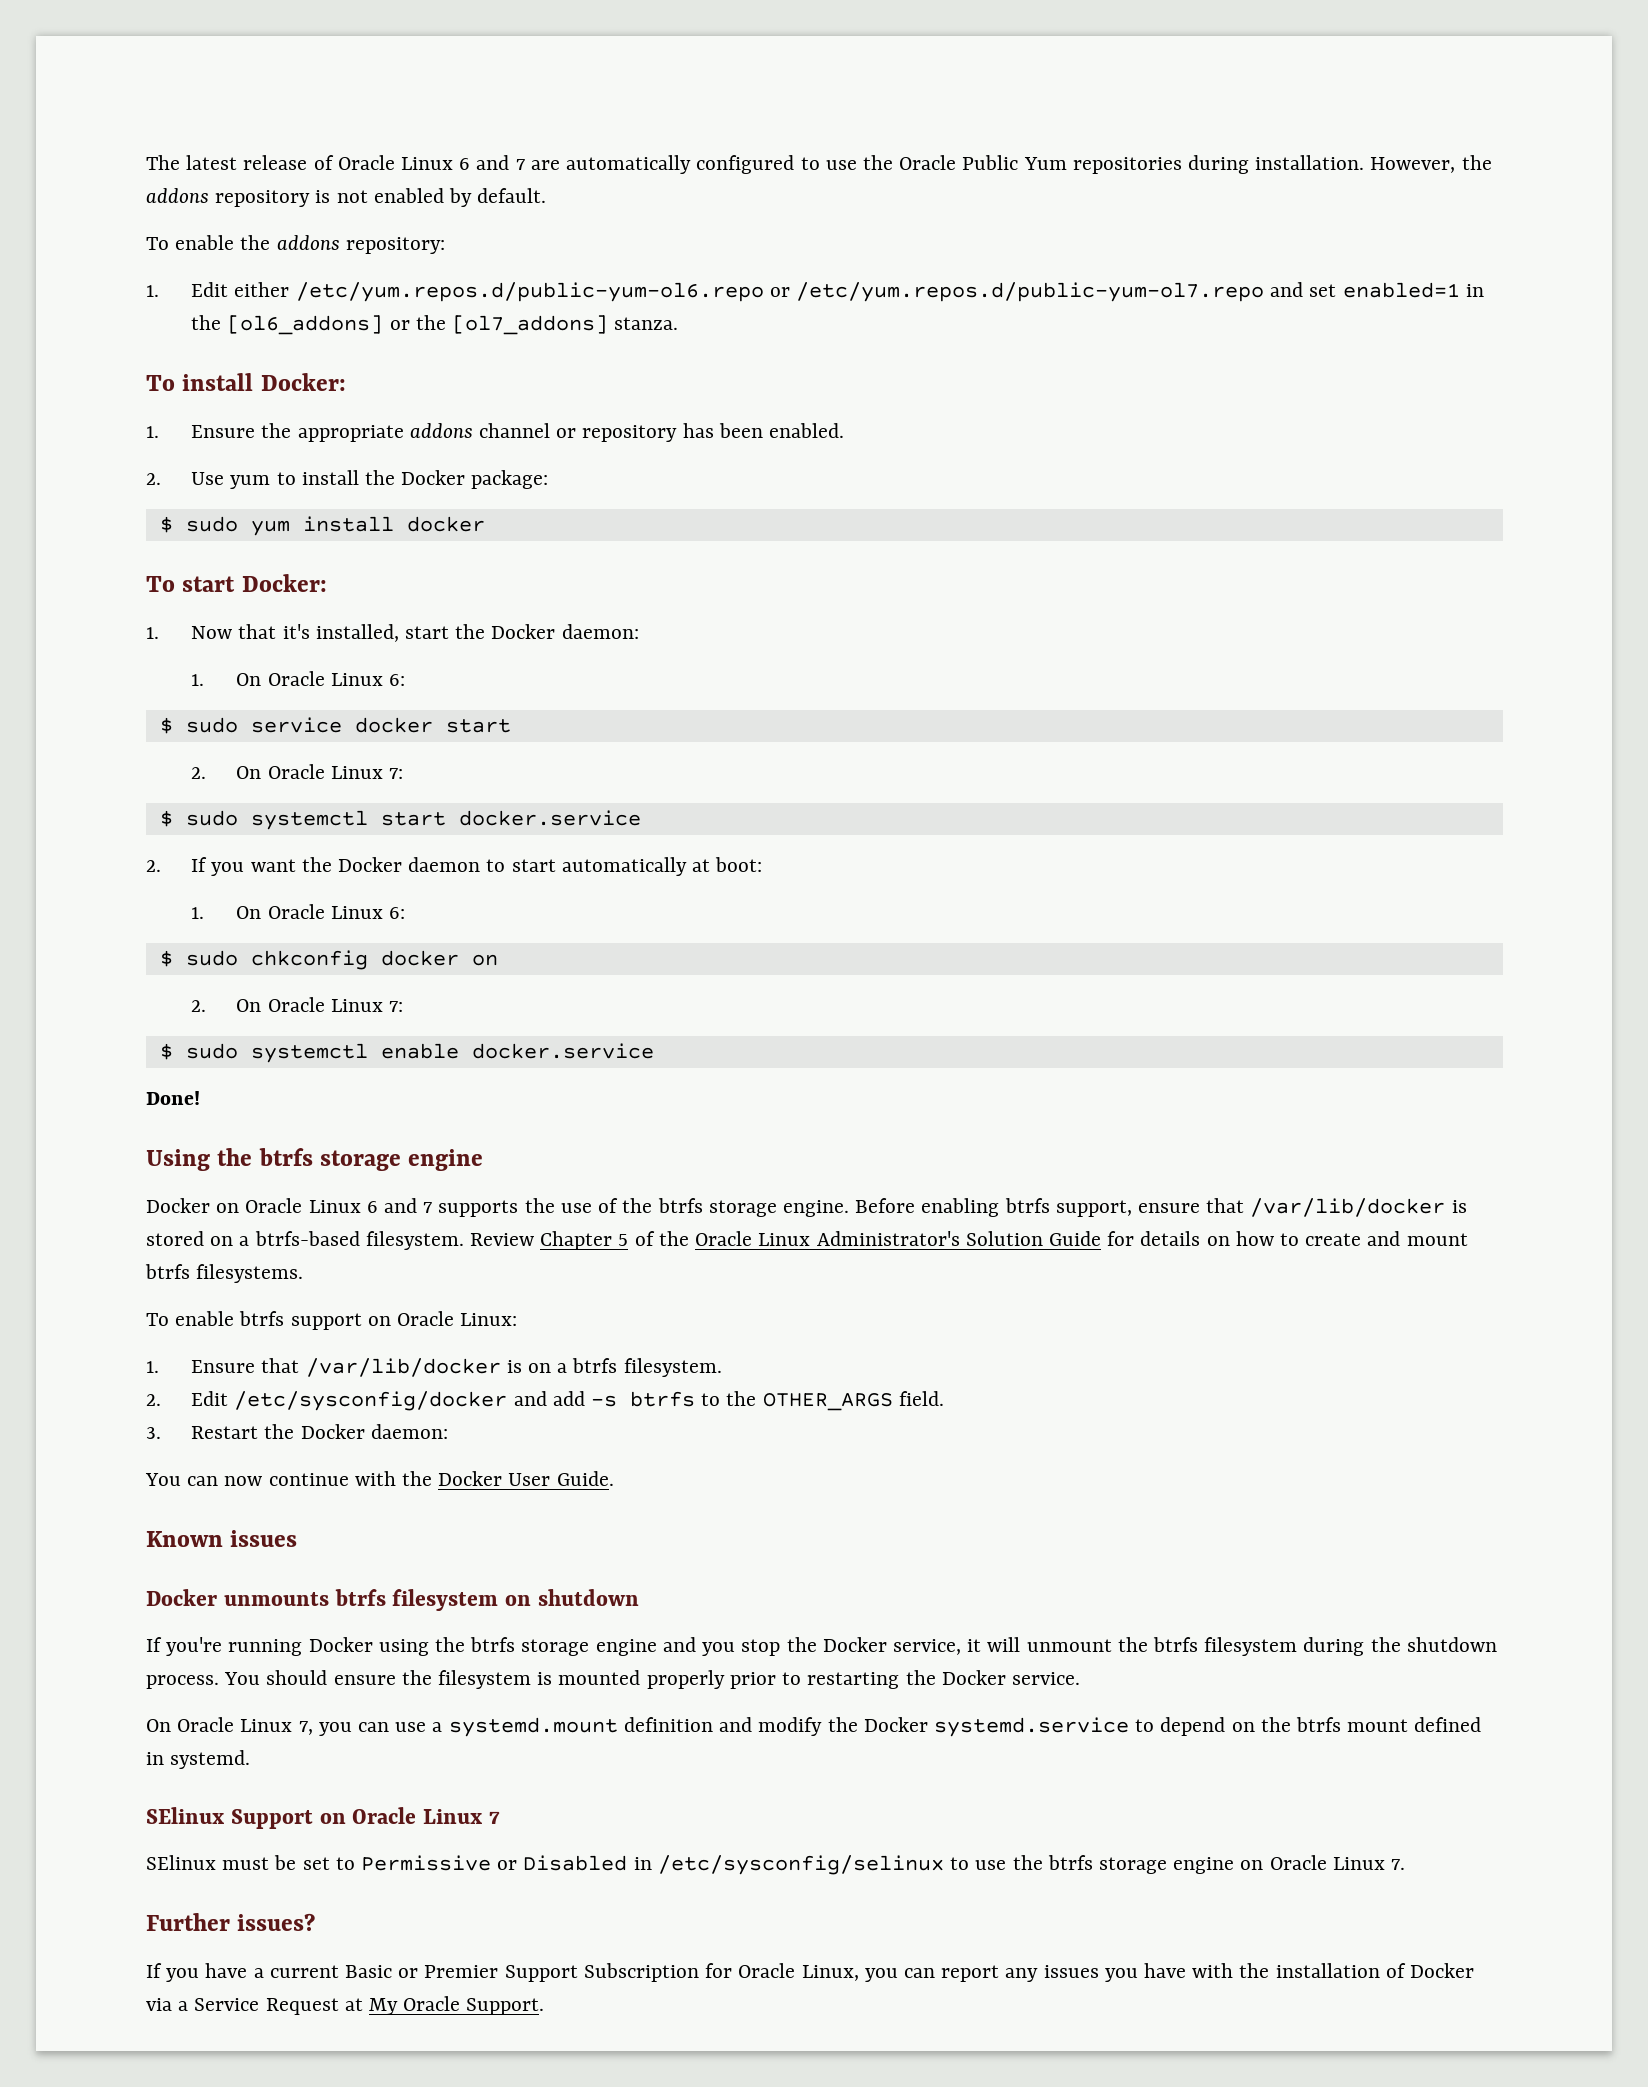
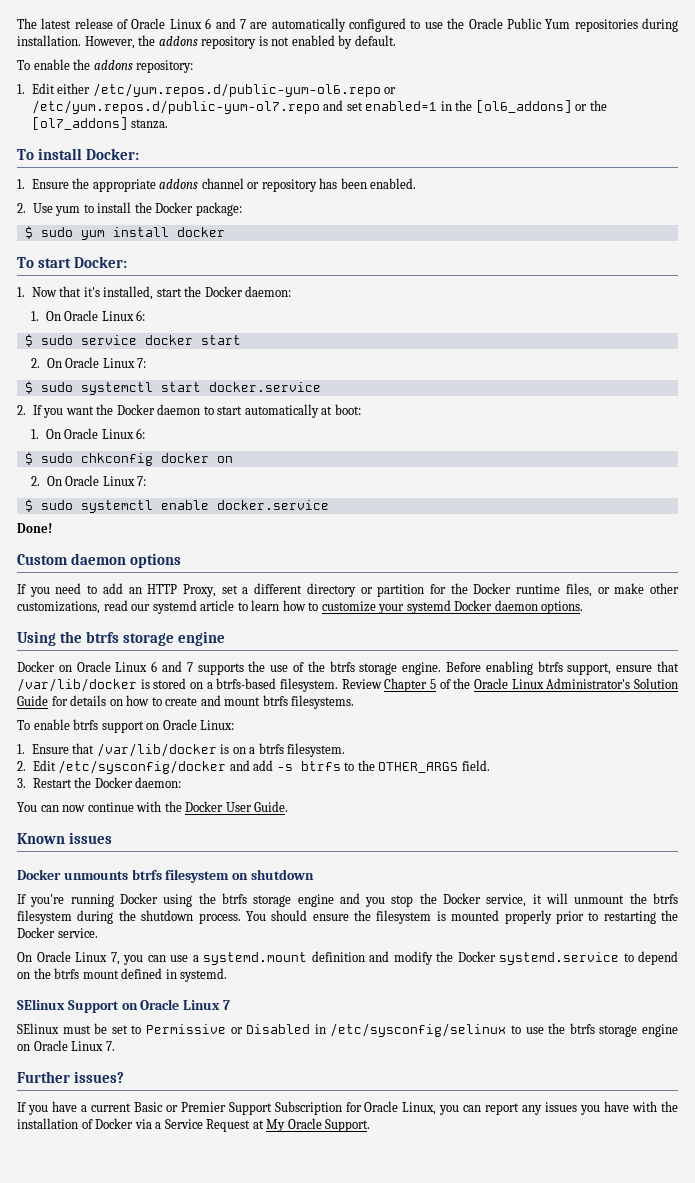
+ Custom daemon options
+ If you need to add an HTTP Proxy, set a different directory or partition for the Docker runtime files, or make other customizations, read our systemd article to learn how to customize your systemd Docker daemon options.

